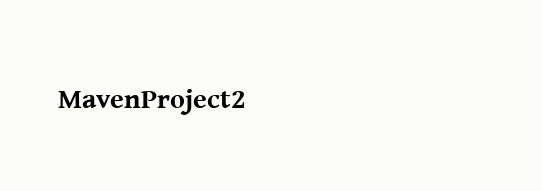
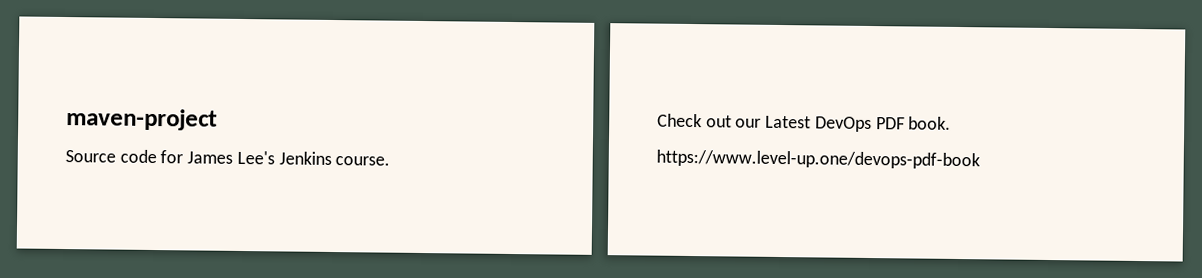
- MavenProject2
+ maven-project
+ Source code for James Lee's Jenkins course.
+ Check out our Latest DevOps PDF book.
+ https://www.level-up.one/devops-pdf-book

